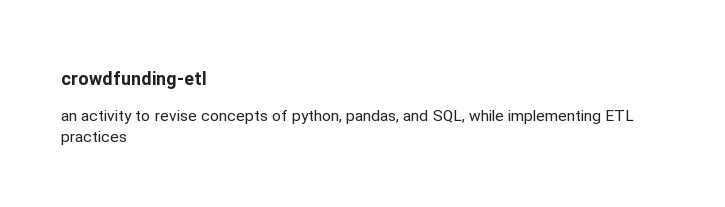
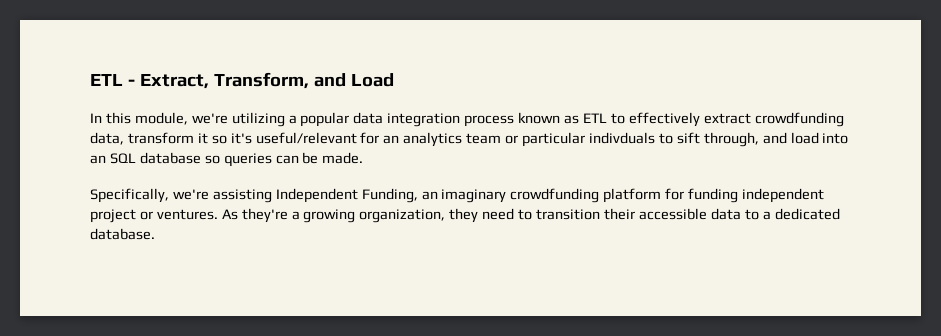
- crowdfunding-etl
- an activity to revise concepts of python, pandas, and SQL, while implementing ETL practices
+ ETL - Extract, Transform, and Load
+ In this module, we're utilizing a popular data integration process known as ETL to effectively extract crowdfunding data, transform it so it's useful/relevant for an analytics team or particular indivduals to sift through, and load into an SQL database so queries can be made.
+ Specifically, we're assisting Independent Funding, an imaginary crowdfunding platform for funding independent project or ventures. As they're a growing organization, they need to transition their accessible data to a dedicated database.

